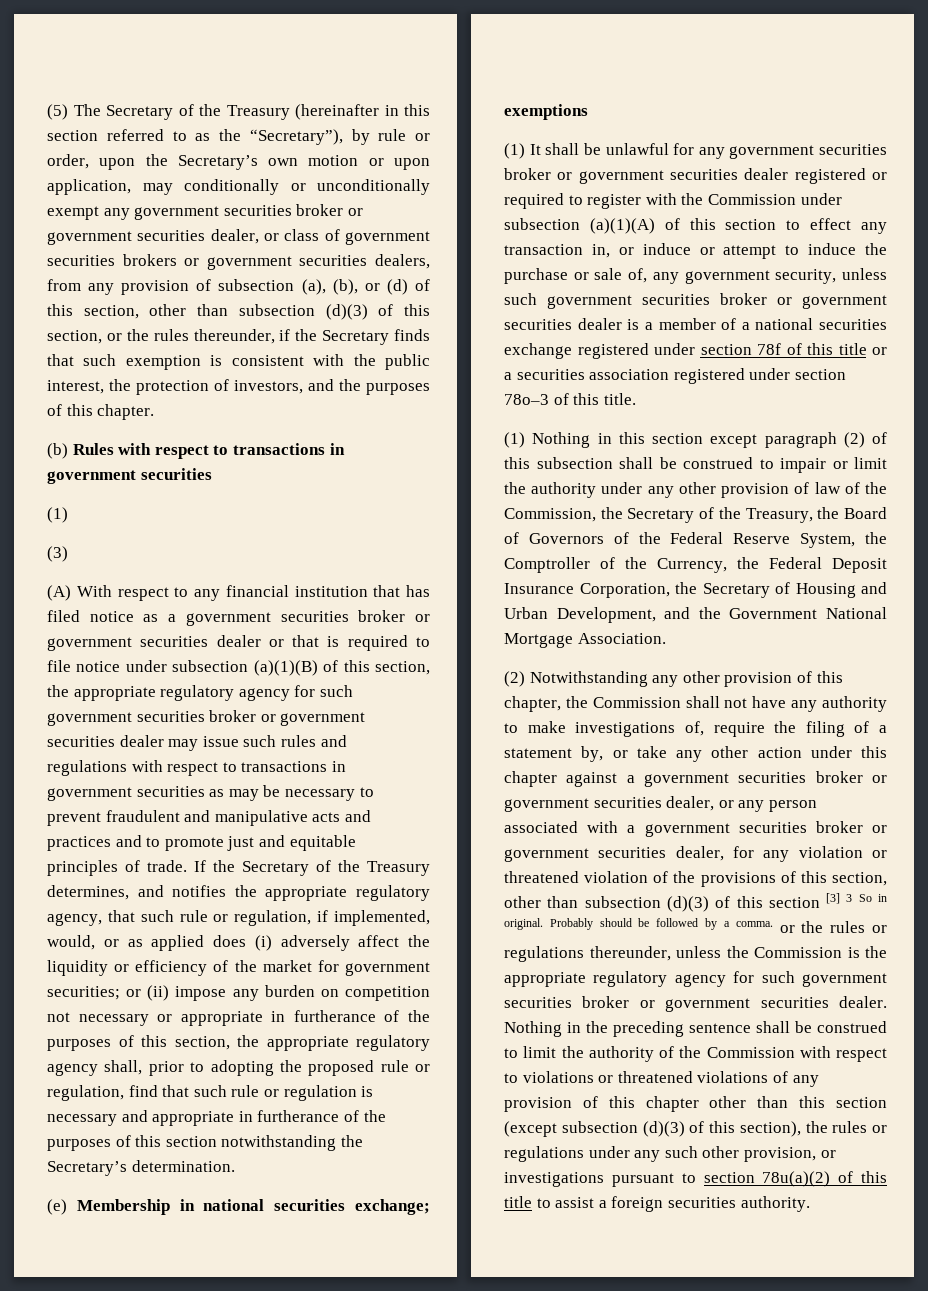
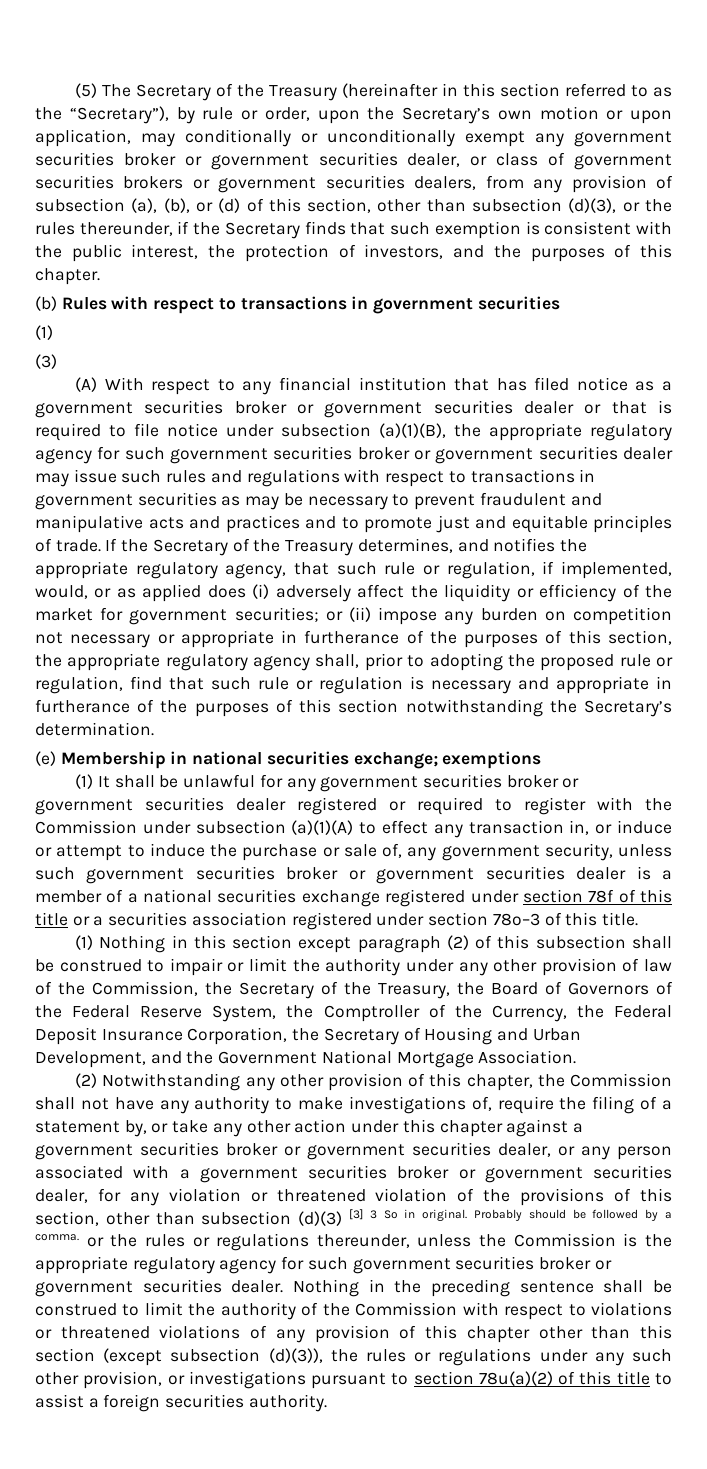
- (5) The Secretary of the Treasury (hereinafter in this section referred to as the “Secretary”), by rule or order, upon the Secretary’s own motion or upon application, may conditionally or unconditionally exempt any government securities broker or government securities dealer, or class of government securities brokers or government securities dealers, from any provision of subsection (a), (b), or (d) of this section, other than subsection (d)(3) of this section, or the rules thereunder, if the Secretary finds that such exemption is consistent with the public interest, the protection of investors, and the purposes of this chapter.
+ (5) The Secretary of the Treasury (hereinafter in this section referred to as the “Secretary”), by rule or order, upon the Secretary’s own motion or upon application, may conditionally or unconditionally exempt any government securities broker or government securities dealer, or class of government securities brokers or government securities dealers, from any provision of subsection (a), (b), or (d) of this section, other than subsection (d)(3), or the rules thereunder, if the Secretary finds that such exemption is consistent with the public interest, the protection of investors, and the purposes of this chapter.
- (A) With respect to any financial institution that has filed notice as a government securities broker or government securities dealer or that is required to file notice under subsection (a)(1)(B) of this section, the appropriate regulatory agency for such government securities broker or government securities dealer may issue such rules and regulations with respect to transactions in government securities as may be necessary to prevent fraudulent and manipulative acts and practices and to promote just and equitable principles of trade.
+ (A) With respect to any financial institution that has filed notice as a government securities broker or government securities dealer or that is required to file notice under subsection (a)(1)(B), the appropriate regulatory agency for such government securities broker or government securities dealer may issue such rules and regulations with respect to transactions in government securities as may be necessary to prevent fraudulent and manipulative acts and practices and to promote just and equitable principles of trade.
- (1) It shall be unlawful for any government securities broker or government securities dealer registered or required to register with the Commission under subsection (a)(1)(A) of this section to effect any transaction in, or induce or attempt to induce the purchase or sale of, any government security, unless such government securities broker or government securities dealer is a member of a national securities exchange registered under section 78f of this title or a securities association registered under section 78o–3 of this title.
+ (1) It shall be unlawful for any government securities broker or government securities dealer registered or required to register with the Commission under subsection (a)(1)(A) to effect any transaction in, or induce or attempt to induce the purchase or sale of, any government security, unless such government securities broker or government securities dealer is a member of a national securities exchange registered under section 78f of this title or a securities association registered under section 78o–3 of this title.
- (2) Notwithstanding any other provision of this chapter, the Commission shall not have any authority to make investigations of, require the filing of a statement by, or take any other action under this chapter against a government securities broker or government securities dealer, or any person associated with a government securities broker or government securities dealer, for any violation or threatened violation of the provisions of this section, other than subsection (d)(3) of this section [3] 3 So in original.
+ (2) Notwithstanding any other provision of this chapter, the Commission shall not have any authority to make investigations of, require the filing of a statement by, or take any other action under this chapter against a government securities broker or government securities dealer, or any person associated with a government securities broker or government securities dealer, for any violation or threatened violation of the provisions of this section, other than subsection (d)(3) [3] 3 So in original.
- Nothing in the preceding sentence shall be construed to limit the authority of the Commission with respect to violations or threatened violations of any provision of this chapter other than this section (except subsection (d)(3) of this section), the rules or regulations under any such other provision, or investigations pursuant to section 78u(a)(2) of this title to assist a foreign securities authority.
+ Nothing in the preceding sentence shall be construed to limit the authority of the Commission with respect to violations or threatened violations of any provision of this chapter other than this section (except subsection (d)(3)), the rules or regulations under any such other provision, or investigations pursuant to section 78u(a)(2) of this title to assist a foreign securities authority.

